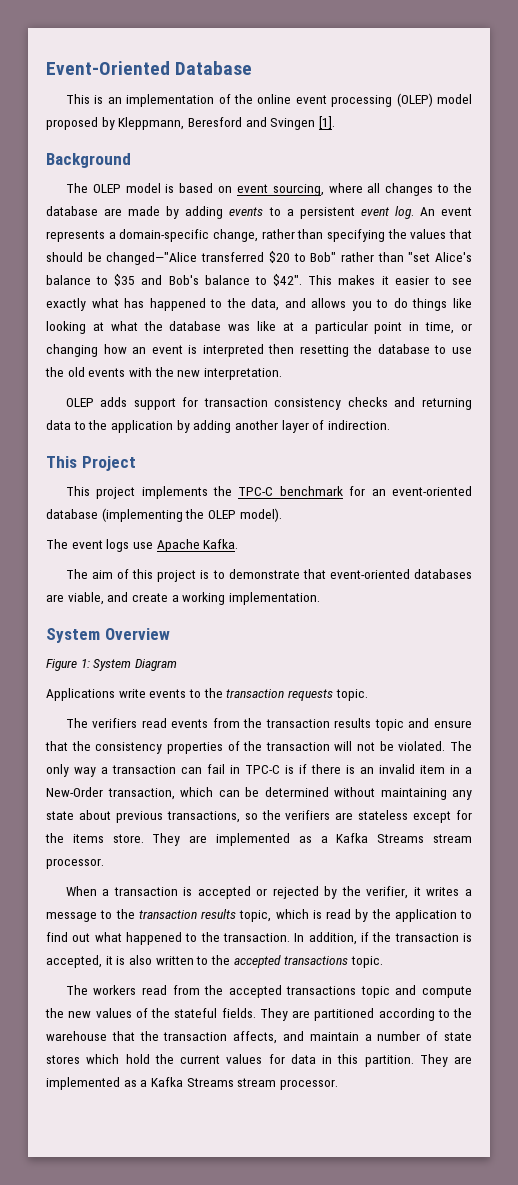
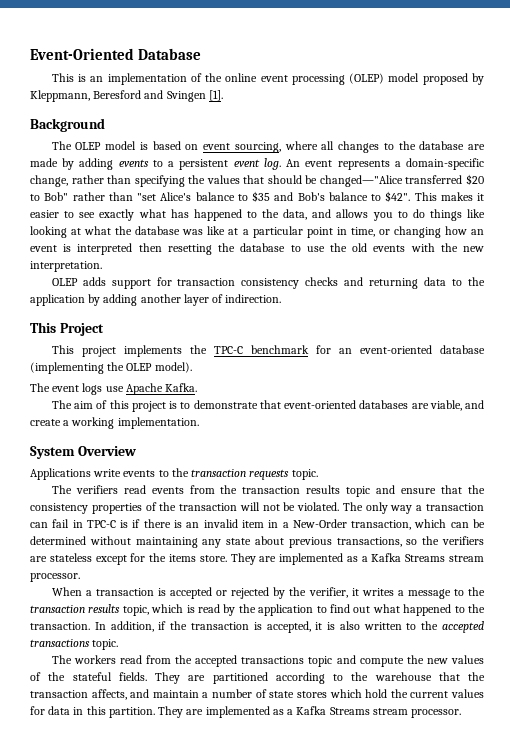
- Figure 1: System Diagram

